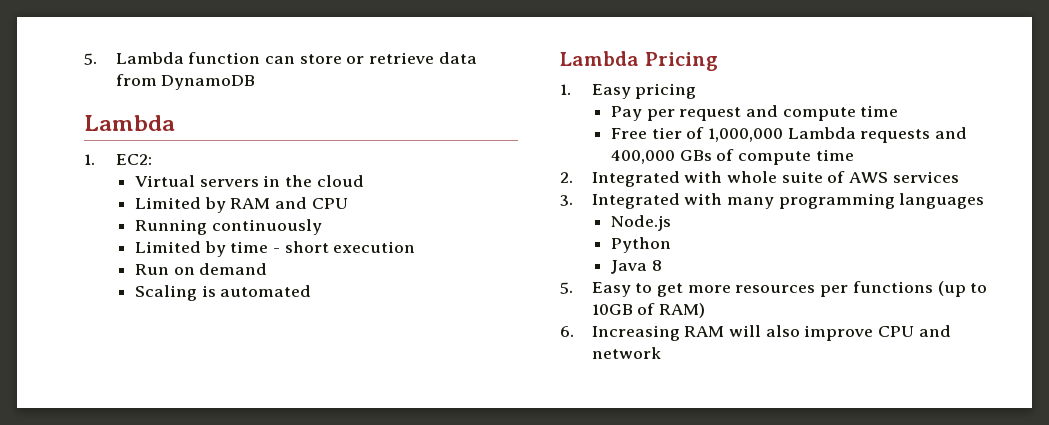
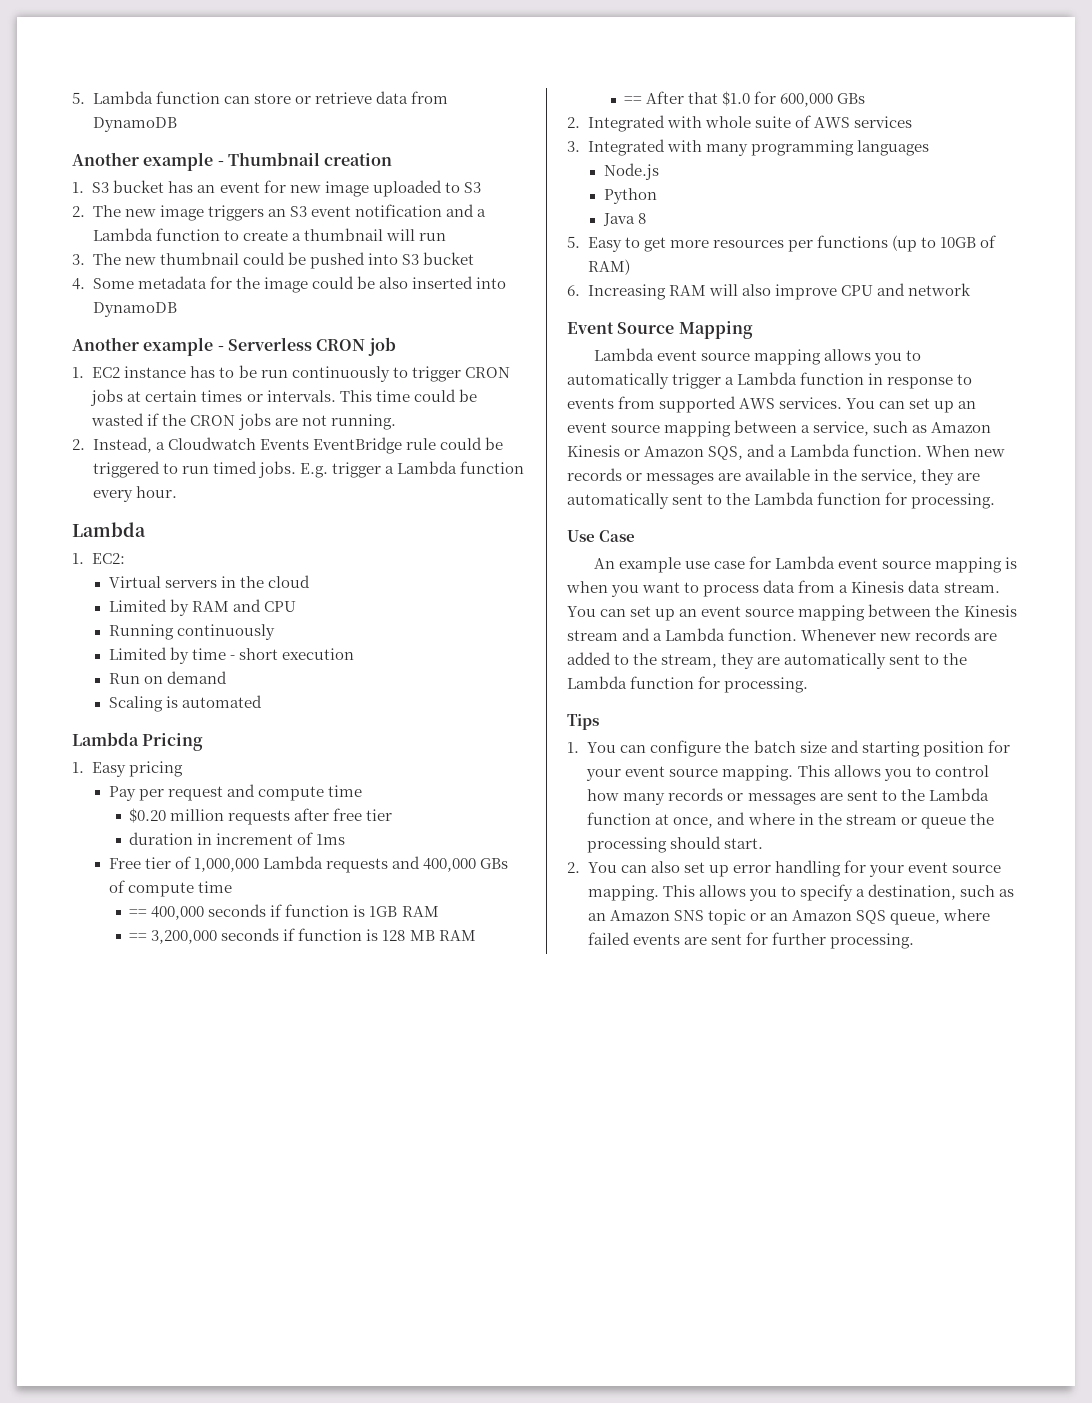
+ Another example - Thumbnail creation
+ 1. S3 bucket has an event for new image uploaded to S3
+ 2. The new image triggers an S3 event notification and a Lambda function to create a thumbnail will run
+ 3. The new thumbnail could be pushed into S3 bucket
+ 4. Some metadata for the image could be also inserted into DynamoDB
+ Another example - Serverless CRON job
+ 1. EC2 instance has to be run continuously to trigger CRON jobs at certain times or intervals. This time could be wasted if the CRON jobs are not running.
+ 2. Instead, a Cloudwatch Events EventBridge rule could be triggered to run timed jobs. E.g. trigger a Lambda function every hour.
+ $0.20 million requests after free tier
+ duration in increment of 1ms
+ == 400,000 seconds if function is 1GB RAM
+ == 3,200,000 seconds if function is 128 MB RAM
+ == After that $1.0 for 600,000 GBs
+ Event Source Mapping
+ Lambda event source mapping allows you to automatically trigger a Lambda function in response to events from supported AWS services. You can set up an event source mapping between a service, such as Amazon Kinesis or Amazon SQS, and a Lambda function. When new records or messages are available in the service, they are automatically sent to the Lambda function for processing.
+ Use Case
+ An example use case for Lambda event source mapping is when you want to process data from a Kinesis data stream. You can set up an event source mapping between the Kinesis stream and a Lambda function. Whenever new records are added to the stream, they are automatically sent to the Lambda function for processing.
+ Tips
+ 1. You can configure the batch size and starting position for your event source mapping. This allows you to control how many records or messages are sent to the Lambda function at once, and where in the stream or queue the processing should start.
+ 2. You can also set up error handling for your event source mapping. This allows you to specify a destination, such as an Amazon SNS topic or an Amazon SQS queue, where failed events are sent for further processing.

